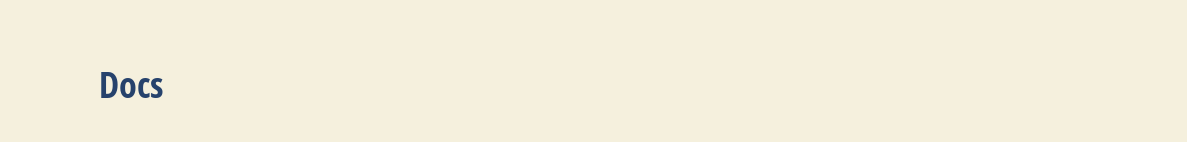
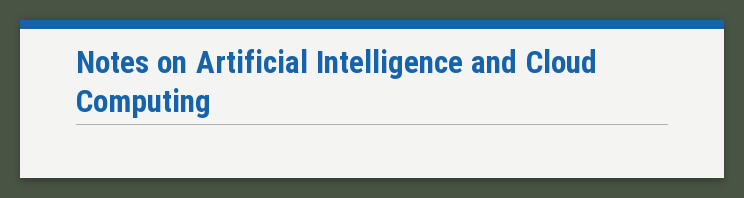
- Docs
+ Notes on Artificial Intelligence and Cloud Computing

